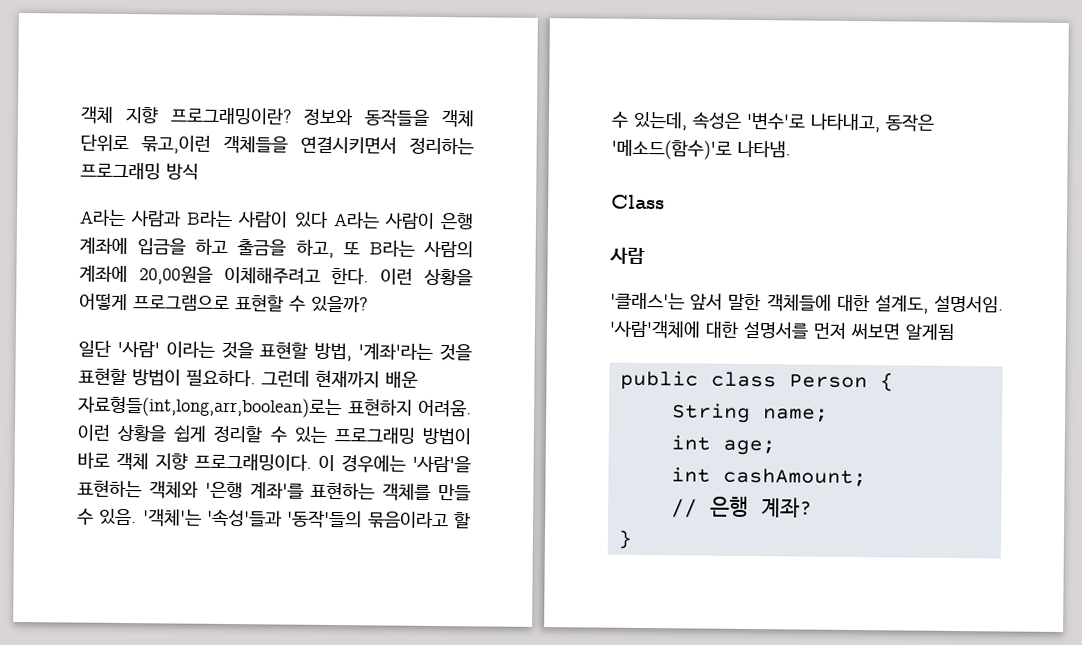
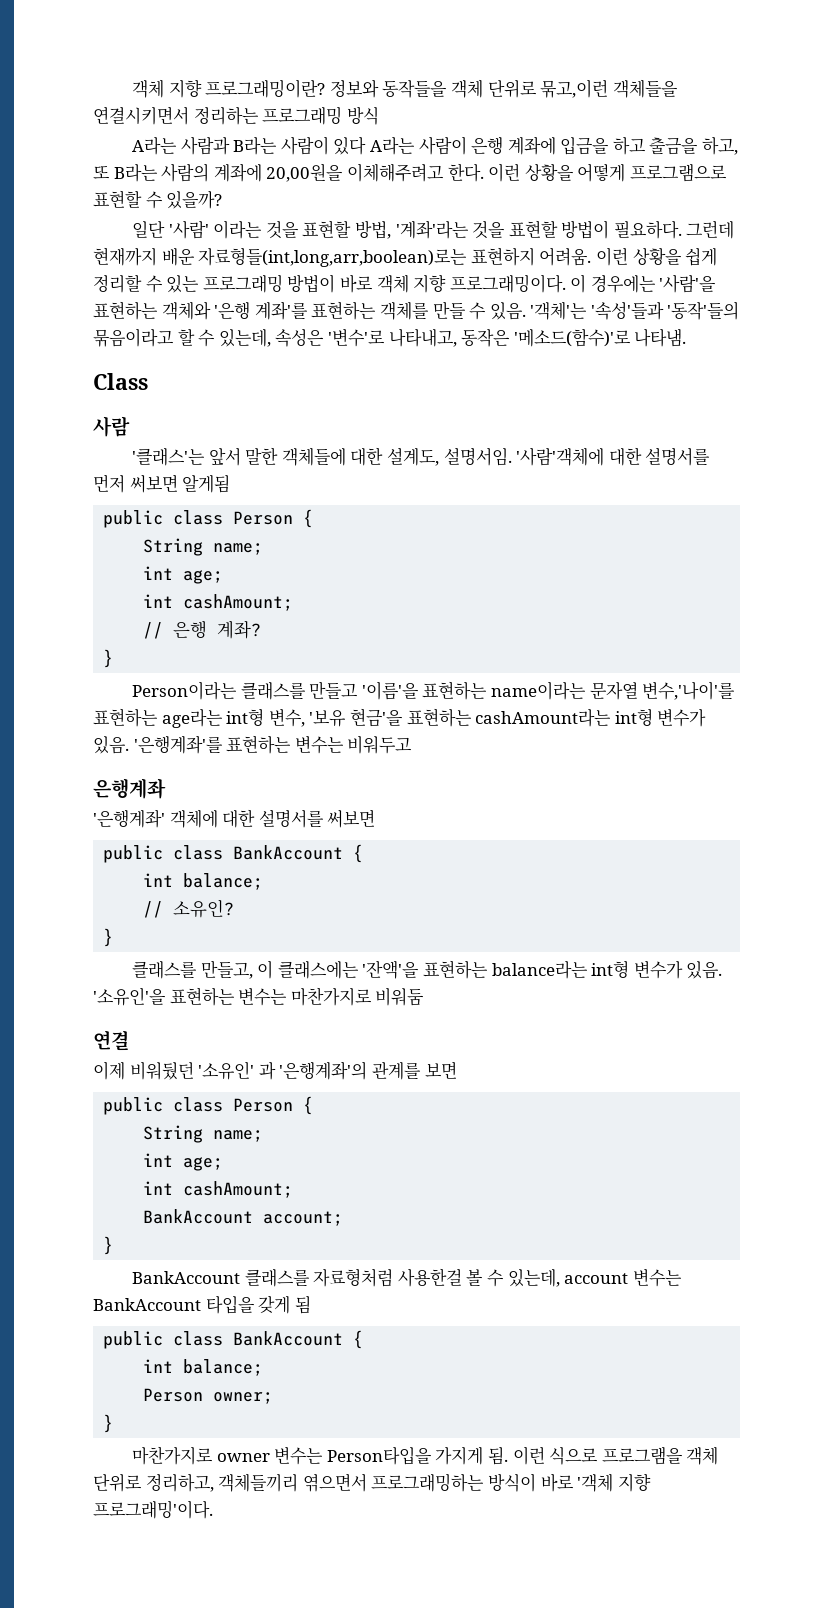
+ Person이라는 클래스를 만들고 '이름'을 표현하는 name이라는 문자열 변수,'나이'를 표현하는 age라는 int형 변수, '보유 현금'을 표현하는 cashAmount라는 int형 변수가 있음. '은행계좌'를 표현하는 변수는 비워두고
+ 은행계좌
+ '은행계좌' 객체에 대한 설명서를 써보면
+ public class BankAccount {
+ int balance;
+ // 소유인?
+ }
+ 클래스를 만들고, 이 클래스에는 '잔액'을 표현하는 balance라는 int형 변수가 있음. '소유인'을 표현하는 변수는 마찬가지로 비워둠
+ 연결
+ 이제 비워뒀던 '소유인' 과 '은행계좌'의 관계를 보면
+ public class Person {
+ String name;
+ int age;
+ int cashAmount;
+ BankAccount account;
+ }
+ BankAccount 클래스를 자료형처럼 사용한걸 볼 수 있는데, account 변수는 BankAccount 타입을 갖게 됨
+ public class BankAccount {
+ int balance;
+ Person owner;
+ }
+ 마찬가지로 owner 변수는 Person타입을 가지게 됨. 이런 식으로 프로그램을 객체 단위로 정리하고, 객체들끼리 엮으면서 프로그래밍하는 방식이 바로 '객체 지향 프로그래밍'이다.

